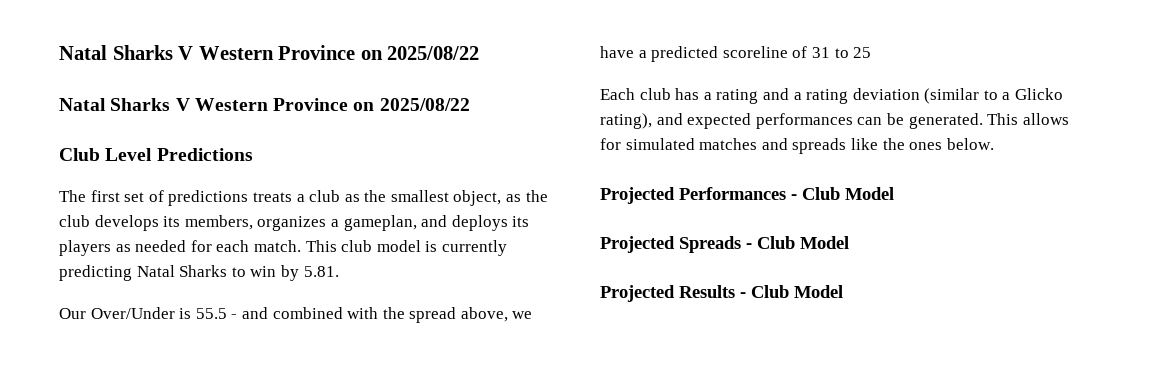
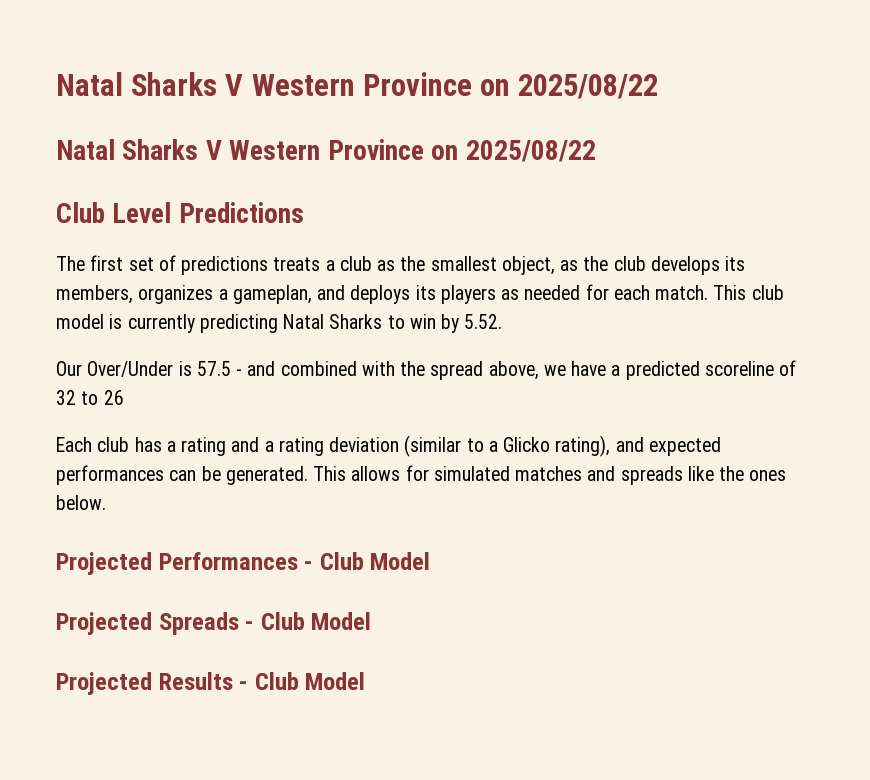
- This club model is currently predicting Natal Sharks to win by 5.81.
+ This club model is currently predicting Natal Sharks to win by 5.52.
- Our Over/Under is 55.5 - and combined with the spread above, we have a predicted scoreline of 31 to 25
+ Our Over/Under is 57.5 - and combined with the spread above, we have a predicted scoreline of 32 to 26

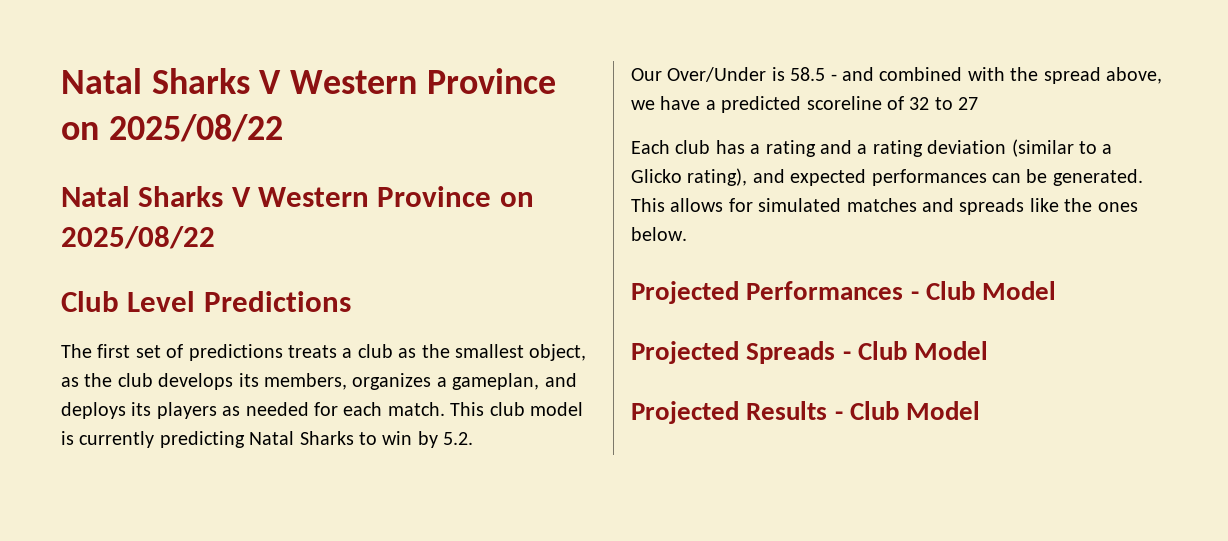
- This club model is currently predicting Natal Sharks to win by 5.52.
+ This club model is currently predicting Natal Sharks to win by 5.2.
- Our Over/Under is 57.5 - and combined with the spread above, we have a predicted scoreline of 32 to 26
+ Our Over/Under is 58.5 - and combined with the spread above, we have a predicted scoreline of 32 to 27

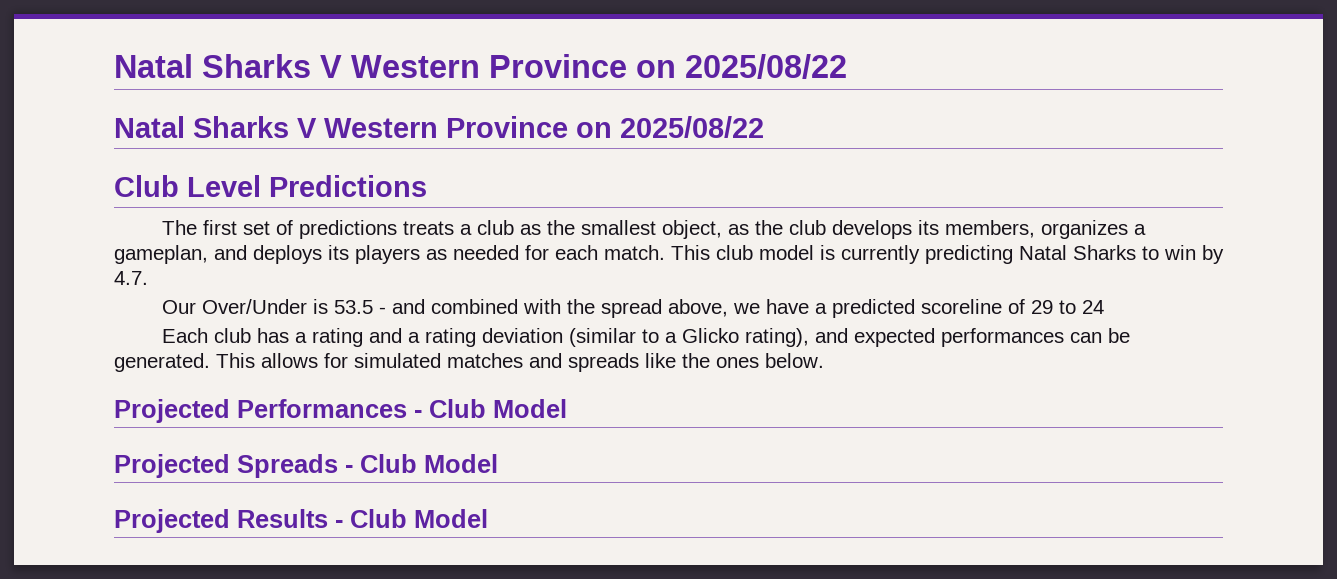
- This club model is currently predicting Natal Sharks to win by 5.2.
+ This club model is currently predicting Natal Sharks to win by 4.7.
- Our Over/Under is 58.5 - and combined with the spread above, we have a predicted scoreline of 32 to 27
+ Our Over/Under is 53.5 - and combined with the spread above, we have a predicted scoreline of 29 to 24

